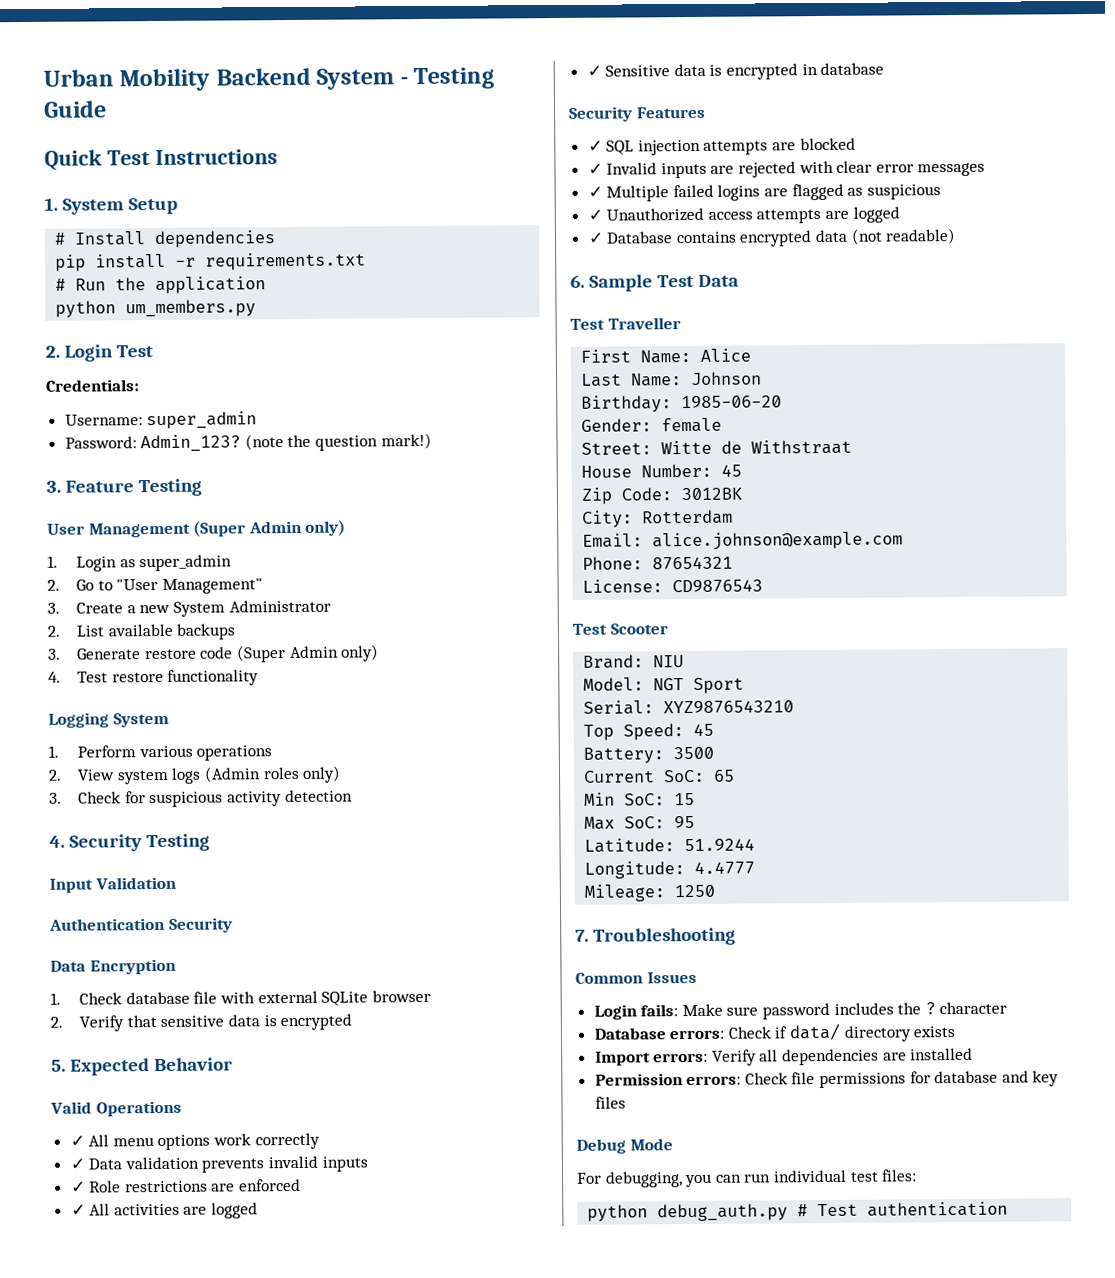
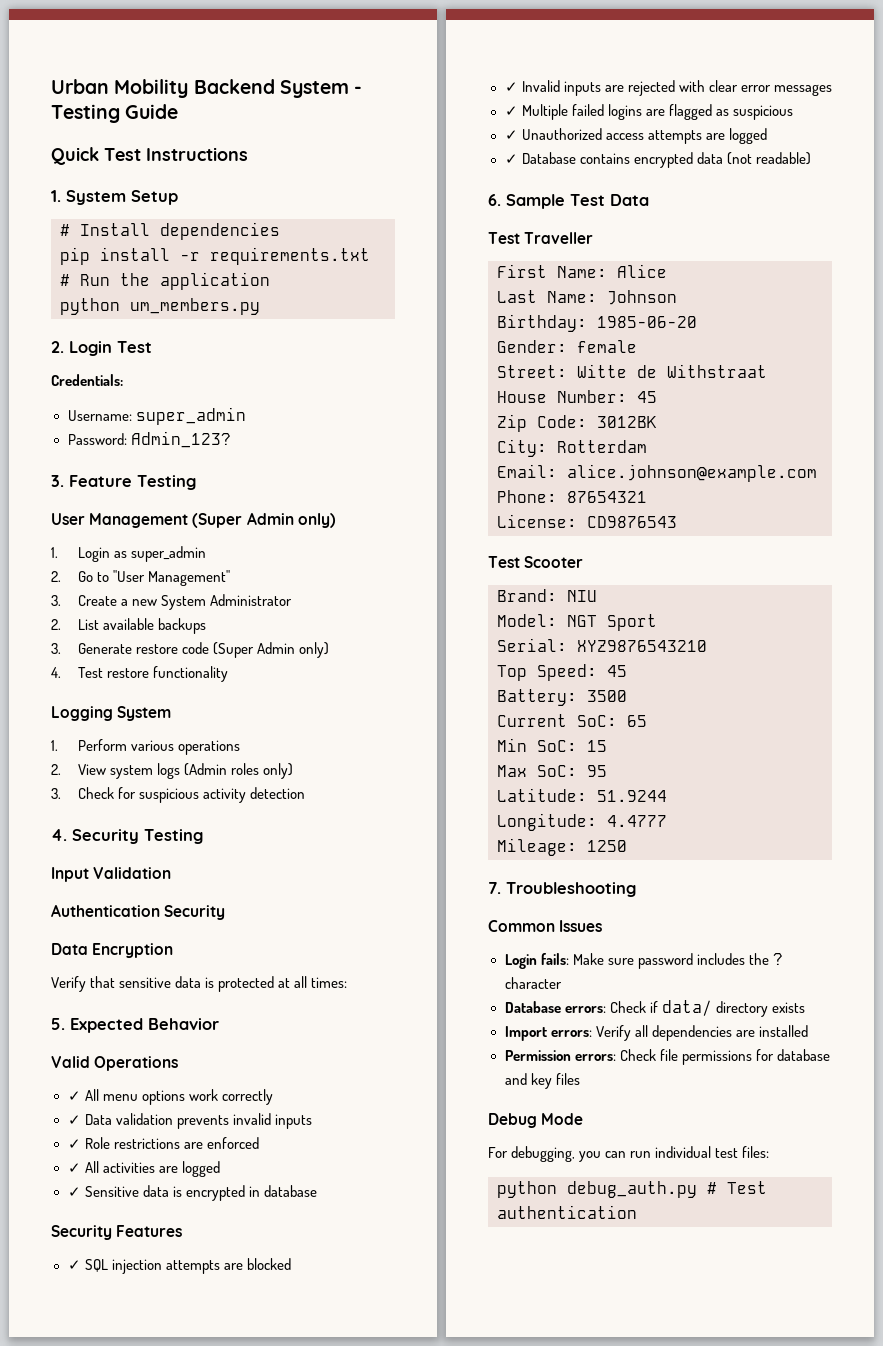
- (note the question mark!)
- 1. Check database file with external SQLite browser
- 2. Verify that sensitive data is encrypted
+ Verify that sensitive data is protected at all times:

